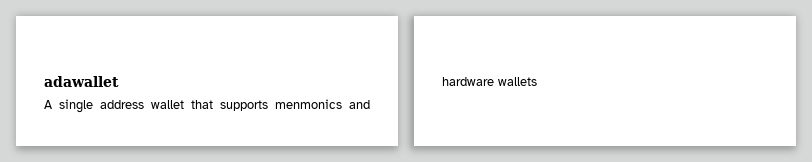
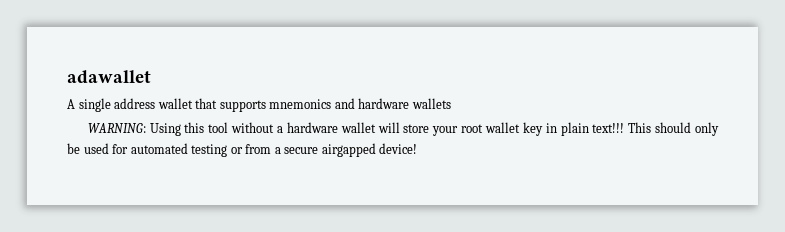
- A single address wallet that supports menmonics and hardware wallets
+ A single address wallet that supports mnemonics and hardware wallets
+ WARNING: Using this tool without a hardware wallet will store your root wallet key in plain text!!! This should only be used for automated testing or from a secure airgapped device!

